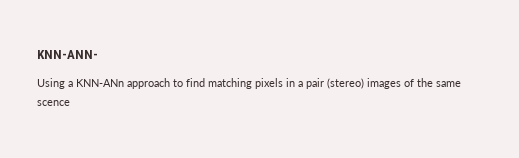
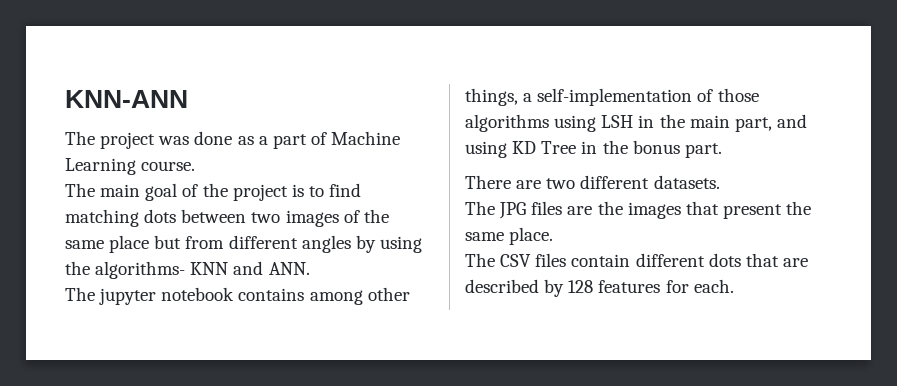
- KNN-ANN-
- Using a KNN-ANn approach to find matching pixels in a pair (stereo) images of the same scence
+ KNN-ANN
+ The project was done as a part of Machine Learning course.
+ The main goal of the project is to find matching dots between two images of the same place but from different angles by using the algorithms- KNN and ANN.
+ The jupyter notebook contains among other things, a self-implementation of those algorithms using LSH in the main part, and using KD Tree in the bonus part.
+ There are two different datasets.
+ The JPG files are the images that present the same place.
+ The CSV files contain different dots that are described by 128 features for each.

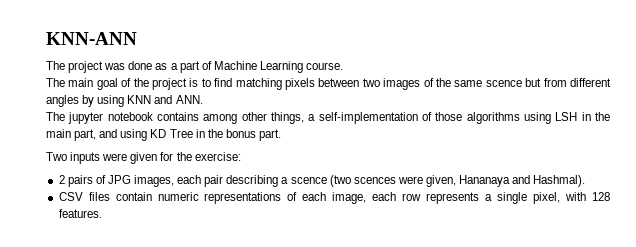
- The main goal of the project is to find matching dots between two images of the same place but from different angles by using the algorithms- KNN and ANN.
+ The main goal of the project is to find matching pixels between two images of the same scence but from different angles by using KNN and ANN.
- There are two different datasets.
- The JPG files are the images that present the same place.
- The CSV files contain different dots that are described by 128 features for each.
+ Two inputs were given for the exercise:
+ 2 pairs of JPG images, each pair describing a scence (two scences were given, Hananaya and Hashmal).
+ CSV files contain numeric representations of each image, each row represents a single pixel, with 128 features.

